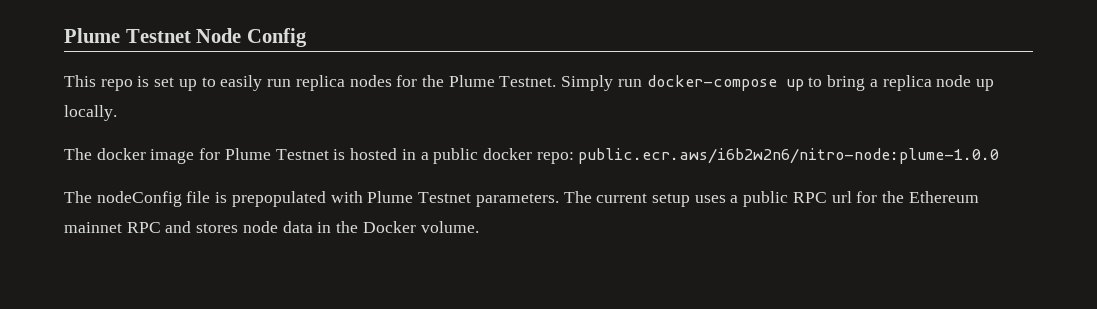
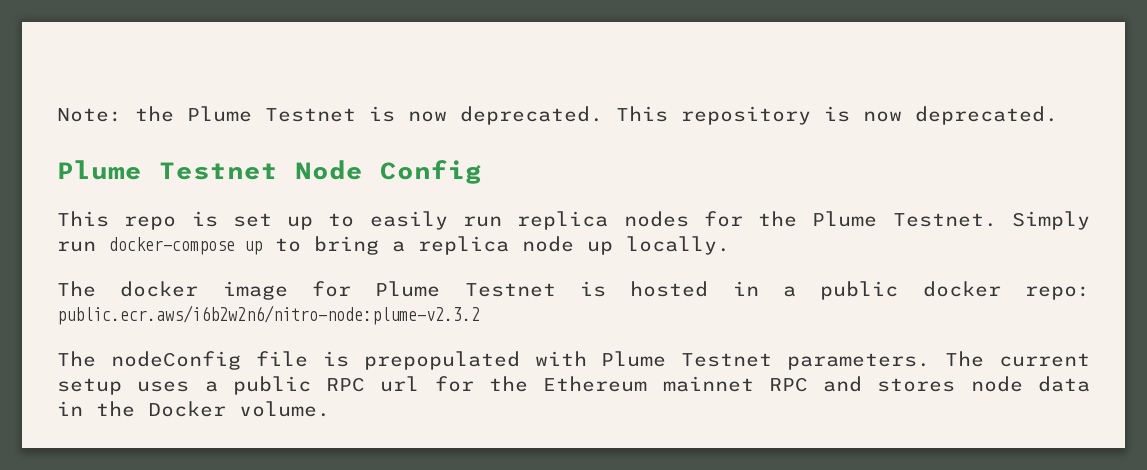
+ Note: the Plume Testnet is now deprecated. This repository is now deprecated.
- The docker image for Plume Testnet is hosted in a public docker repo: public.ecr.aws/i6b2w2n6/nitro-node:plume-1.0.0
+ The docker image for Plume Testnet is hosted in a public docker repo: public.ecr.aws/i6b2w2n6/nitro-node:plume-v2.3.2

